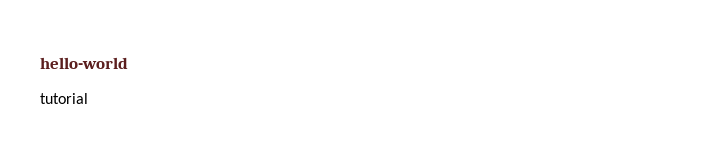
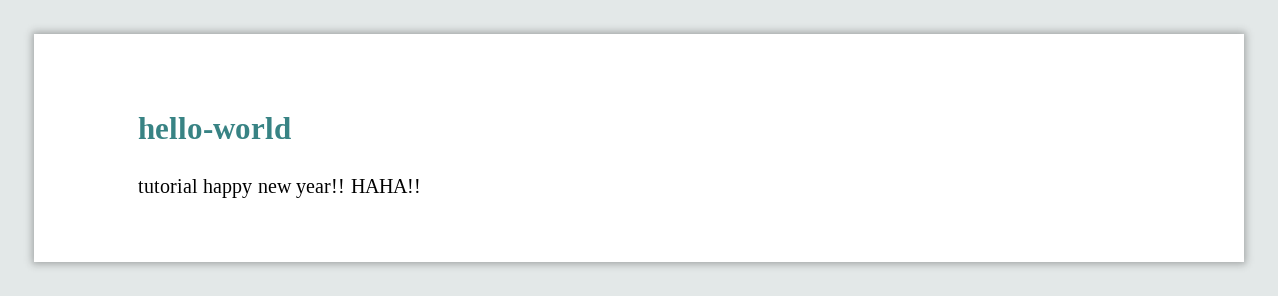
- tutorial
+ tutorial happy new year!! HAHA!!

